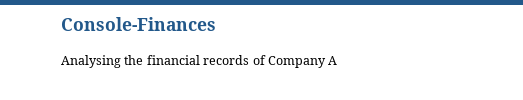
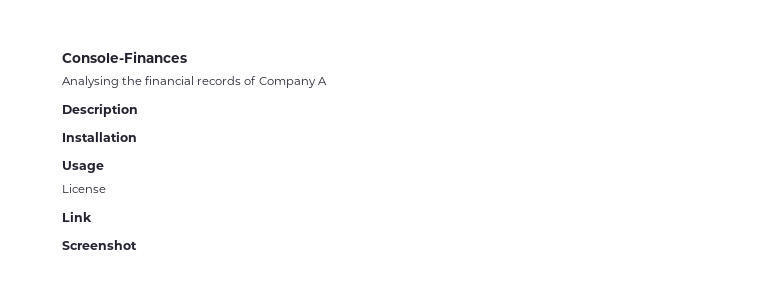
+ Description
+ Installation
+ Usage
+ License
+ Link
+ Screenshot

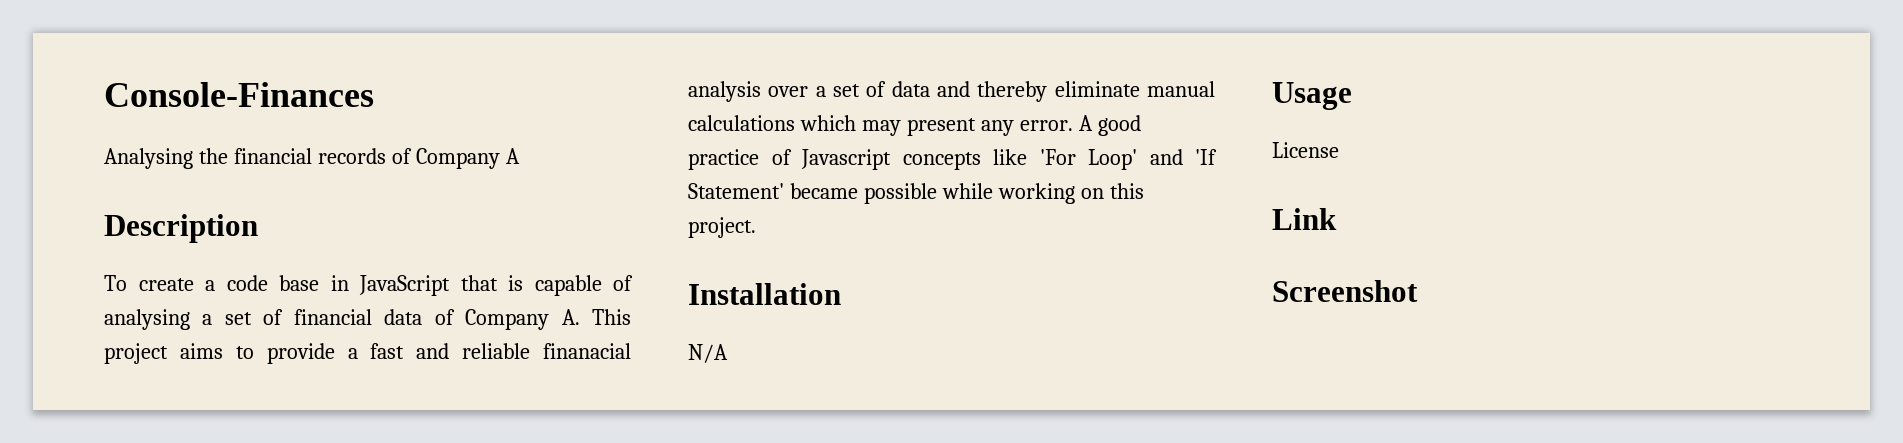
+ To create a code base in JavaScript that is capable of analysing a set of financial data of Company A. This project aims to provide a fast and reliable finanacial analysis over a set of data and thereby eliminate manual calculations which may present any error. A good practice of Javascript concepts like 'For Loop' and 'If Statement' became possible while working on this project.
+ N/A

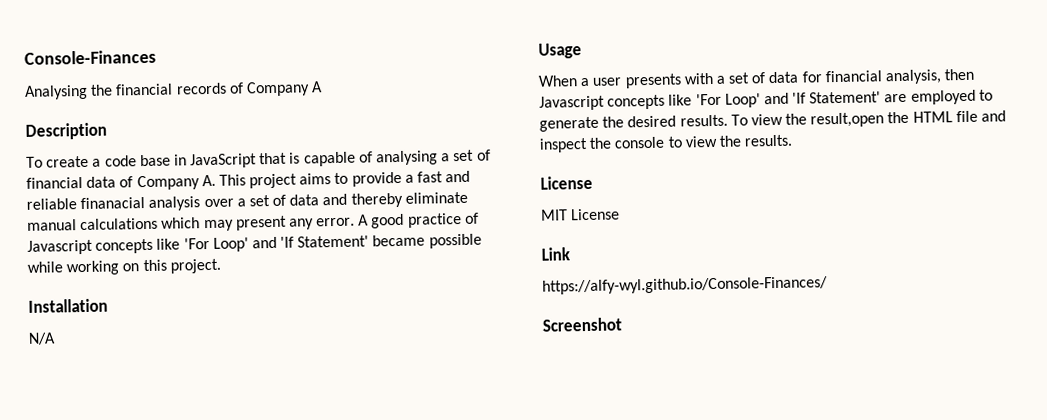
+ When a user presents with a set of data for financial analysis, then Javascript concepts like 'For Loop' and 'If Statement' are employed to generate the desired results. To view the result,open the HTML file and inspect the console to view the results.
  License
+ MIT License
+ https://alfy-wyl.github.io/Console-Finances/

